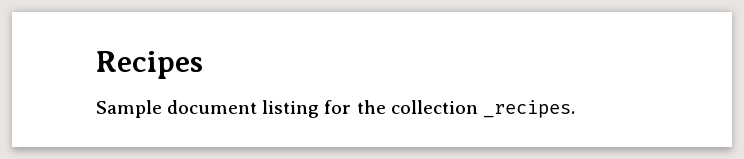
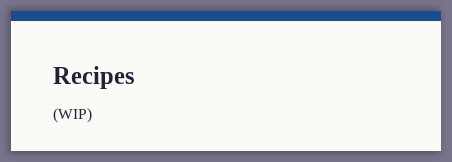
- Sample document listing for the collection _recipes.
+ (WIP)

